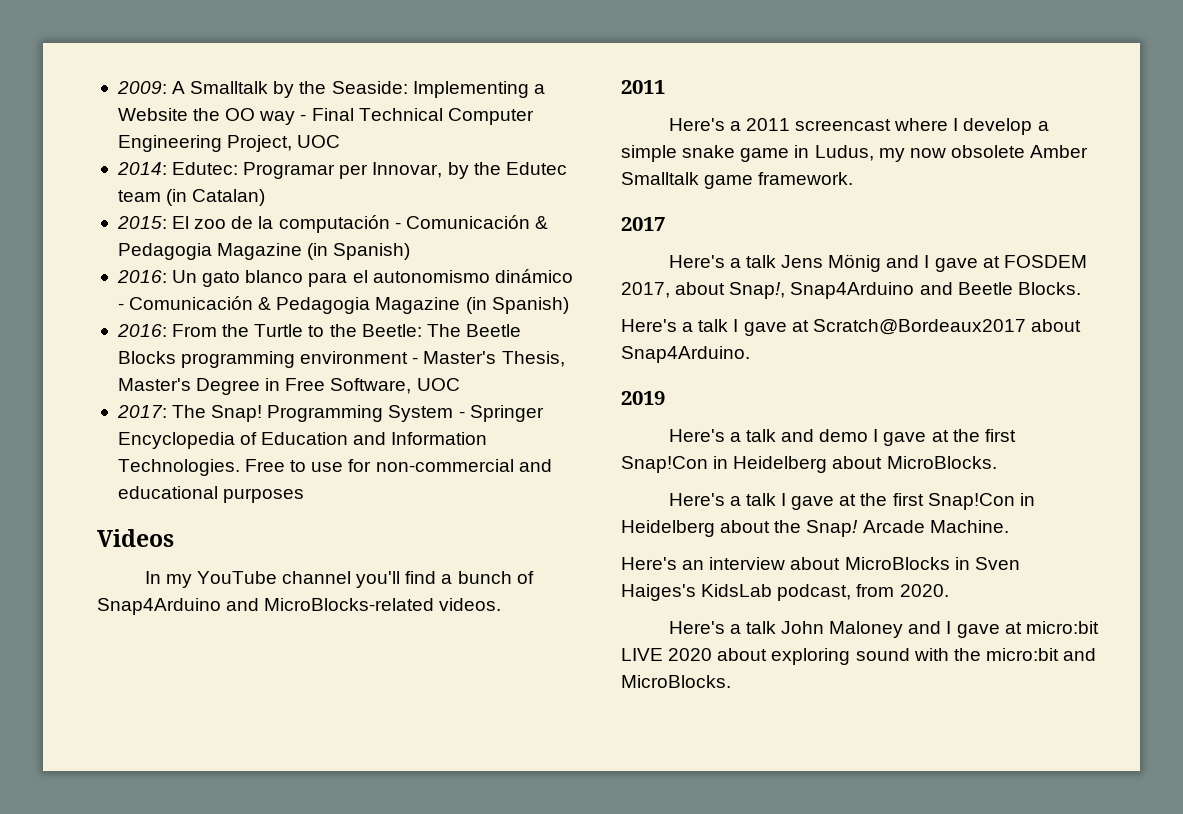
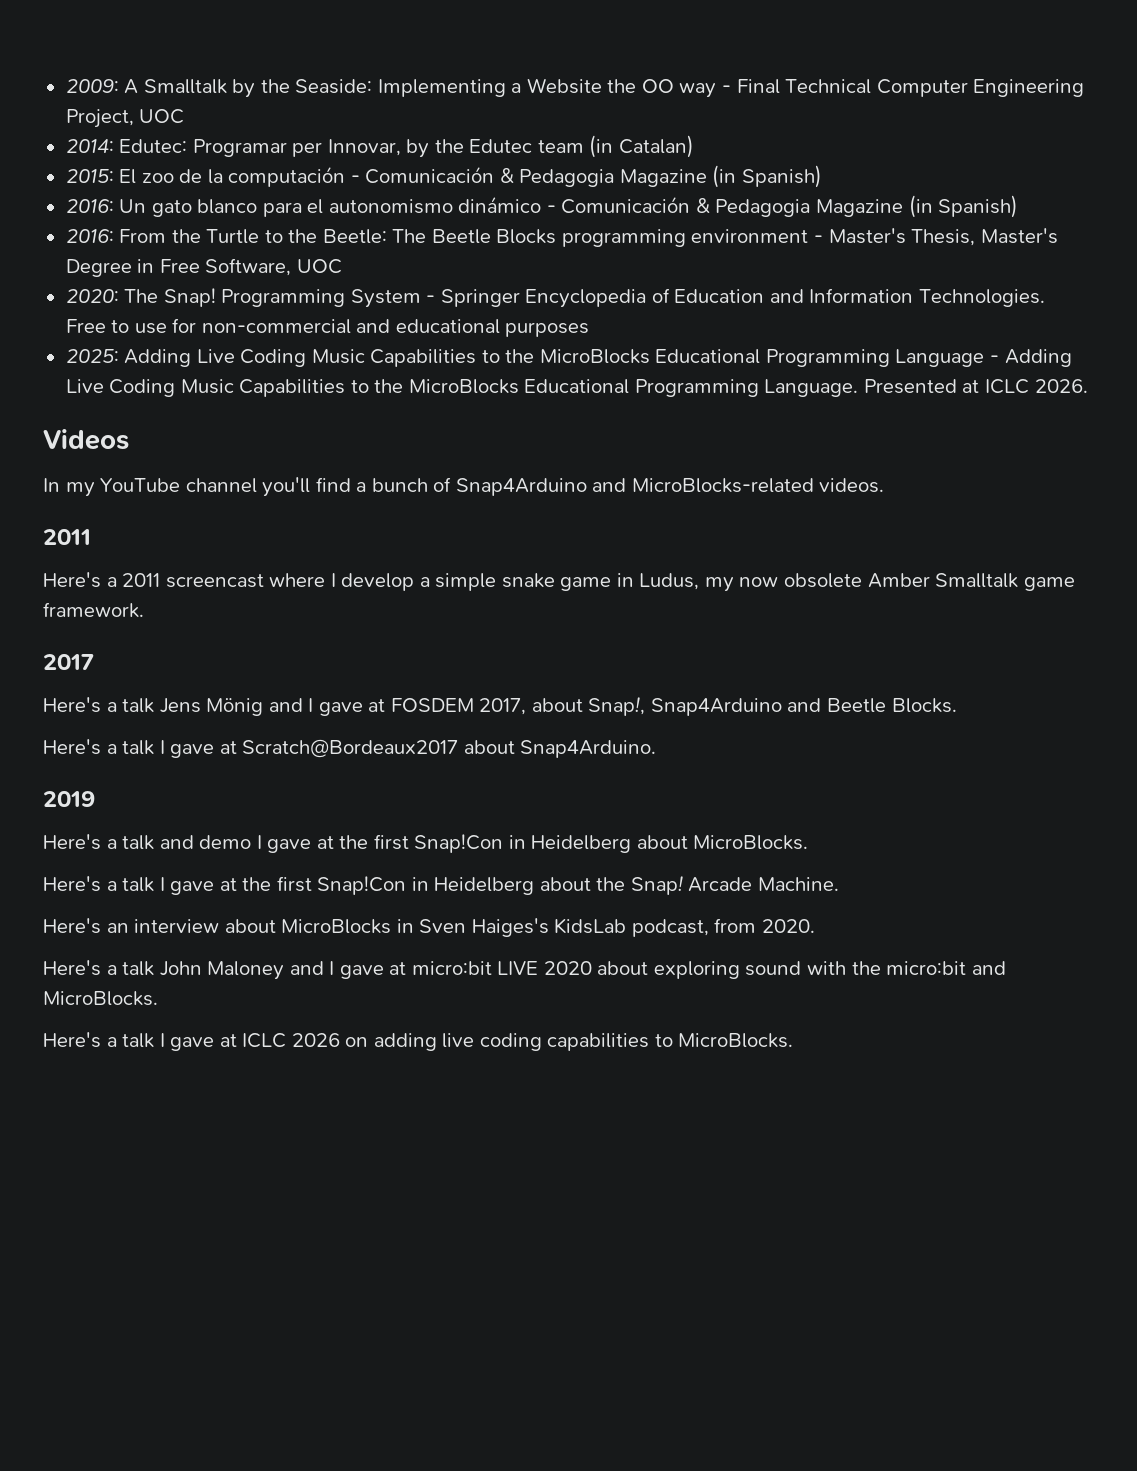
- 2017: The Snap!
+ 2020: The Snap!
+ 2025: Adding Live Coding Music Capabilities to the MicroBlocks Educational Programming Language - Adding Live Coding Music Capabilities to the MicroBlocks Educational Programming Language. Presented at ICLC 2026.
+ Here's a talk I gave at ICLC 2026 on adding live coding capabilities to MicroBlocks.

